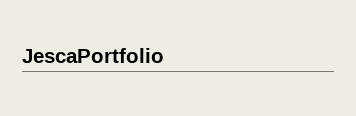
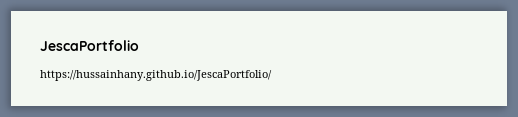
+ https://hussainhany.github.io/JescaPortfolio/

